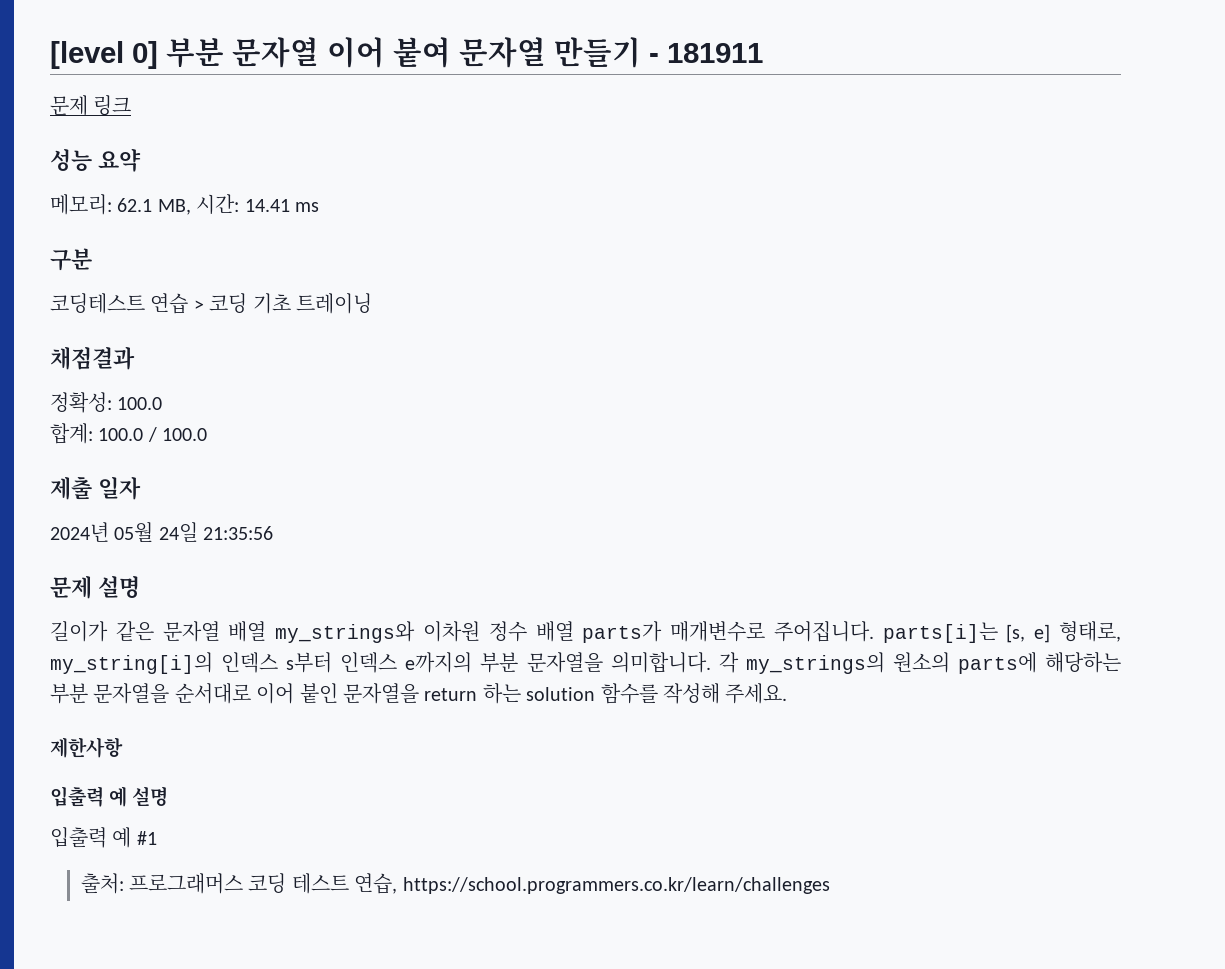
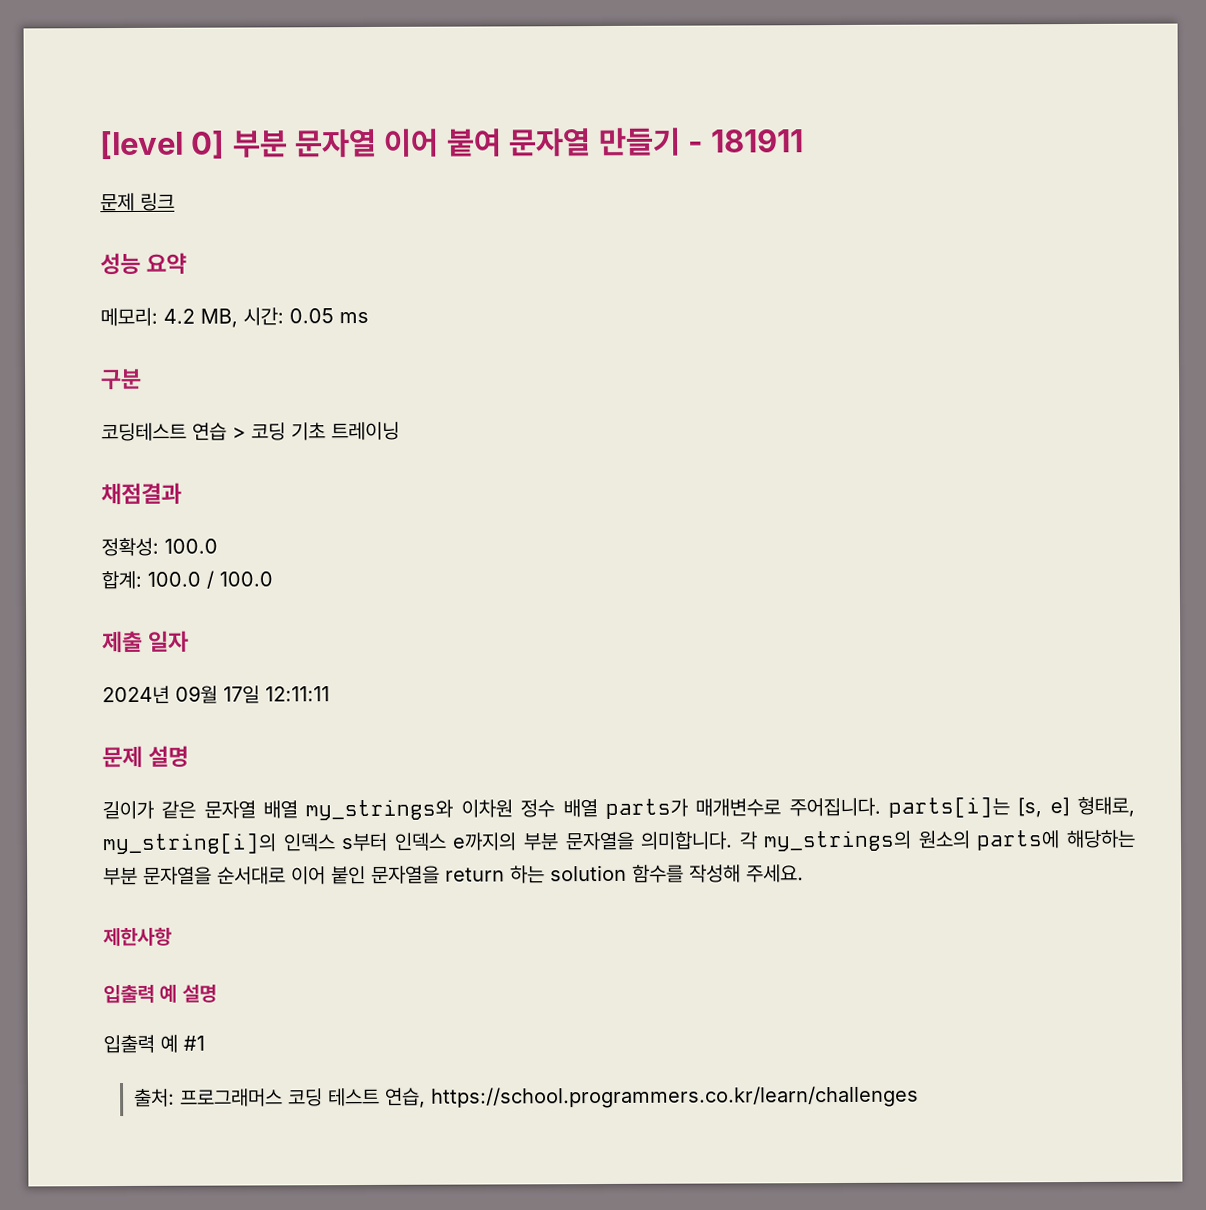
- 메모리: 62.1 MB, 시간: 14.41 ms
+ 메모리: 4.2 MB, 시간: 0.05 ms
- 2024년 05월 24일 21:35:56
+ 2024년 09월 17일 12:11:11

